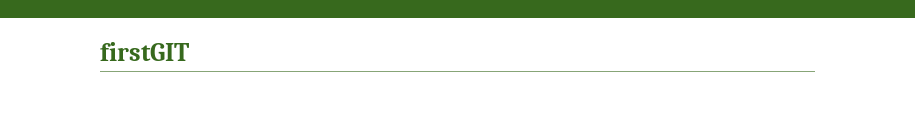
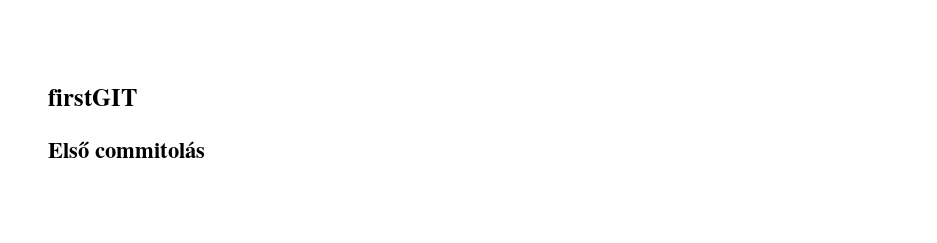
+ Első commitolás

